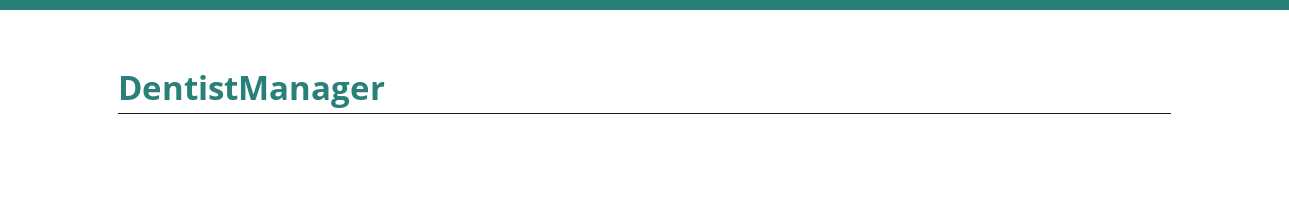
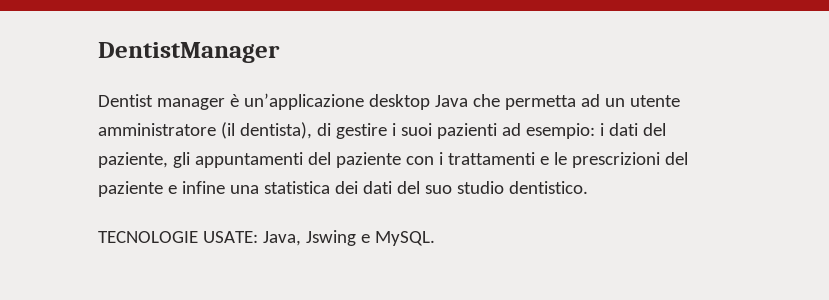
+ Dentist manager è un’applicazione desktop Java che permetta ad un utente amministratore (il dentista), di gestire i suoi pazienti ad esempio: i dati del paziente, gli appuntamenti del paziente con i trattamenti e le prescrizioni del paziente e infine una statistica dei dati del suo studio dentistico.
+ TECNOLOGIE USATE: Java, Jswing e MySQL.

